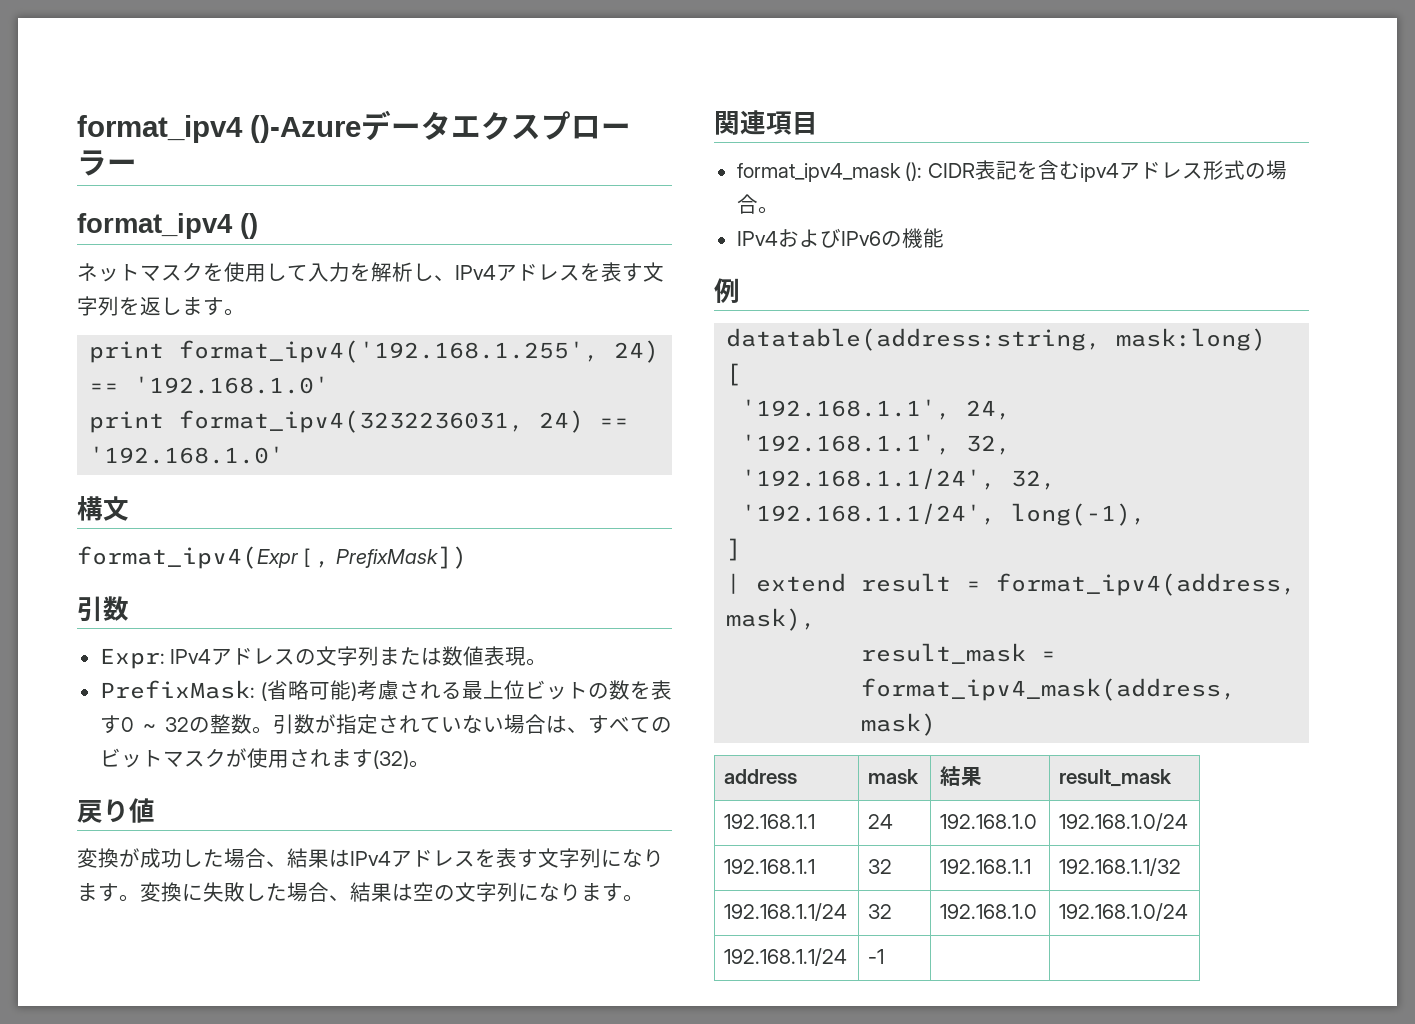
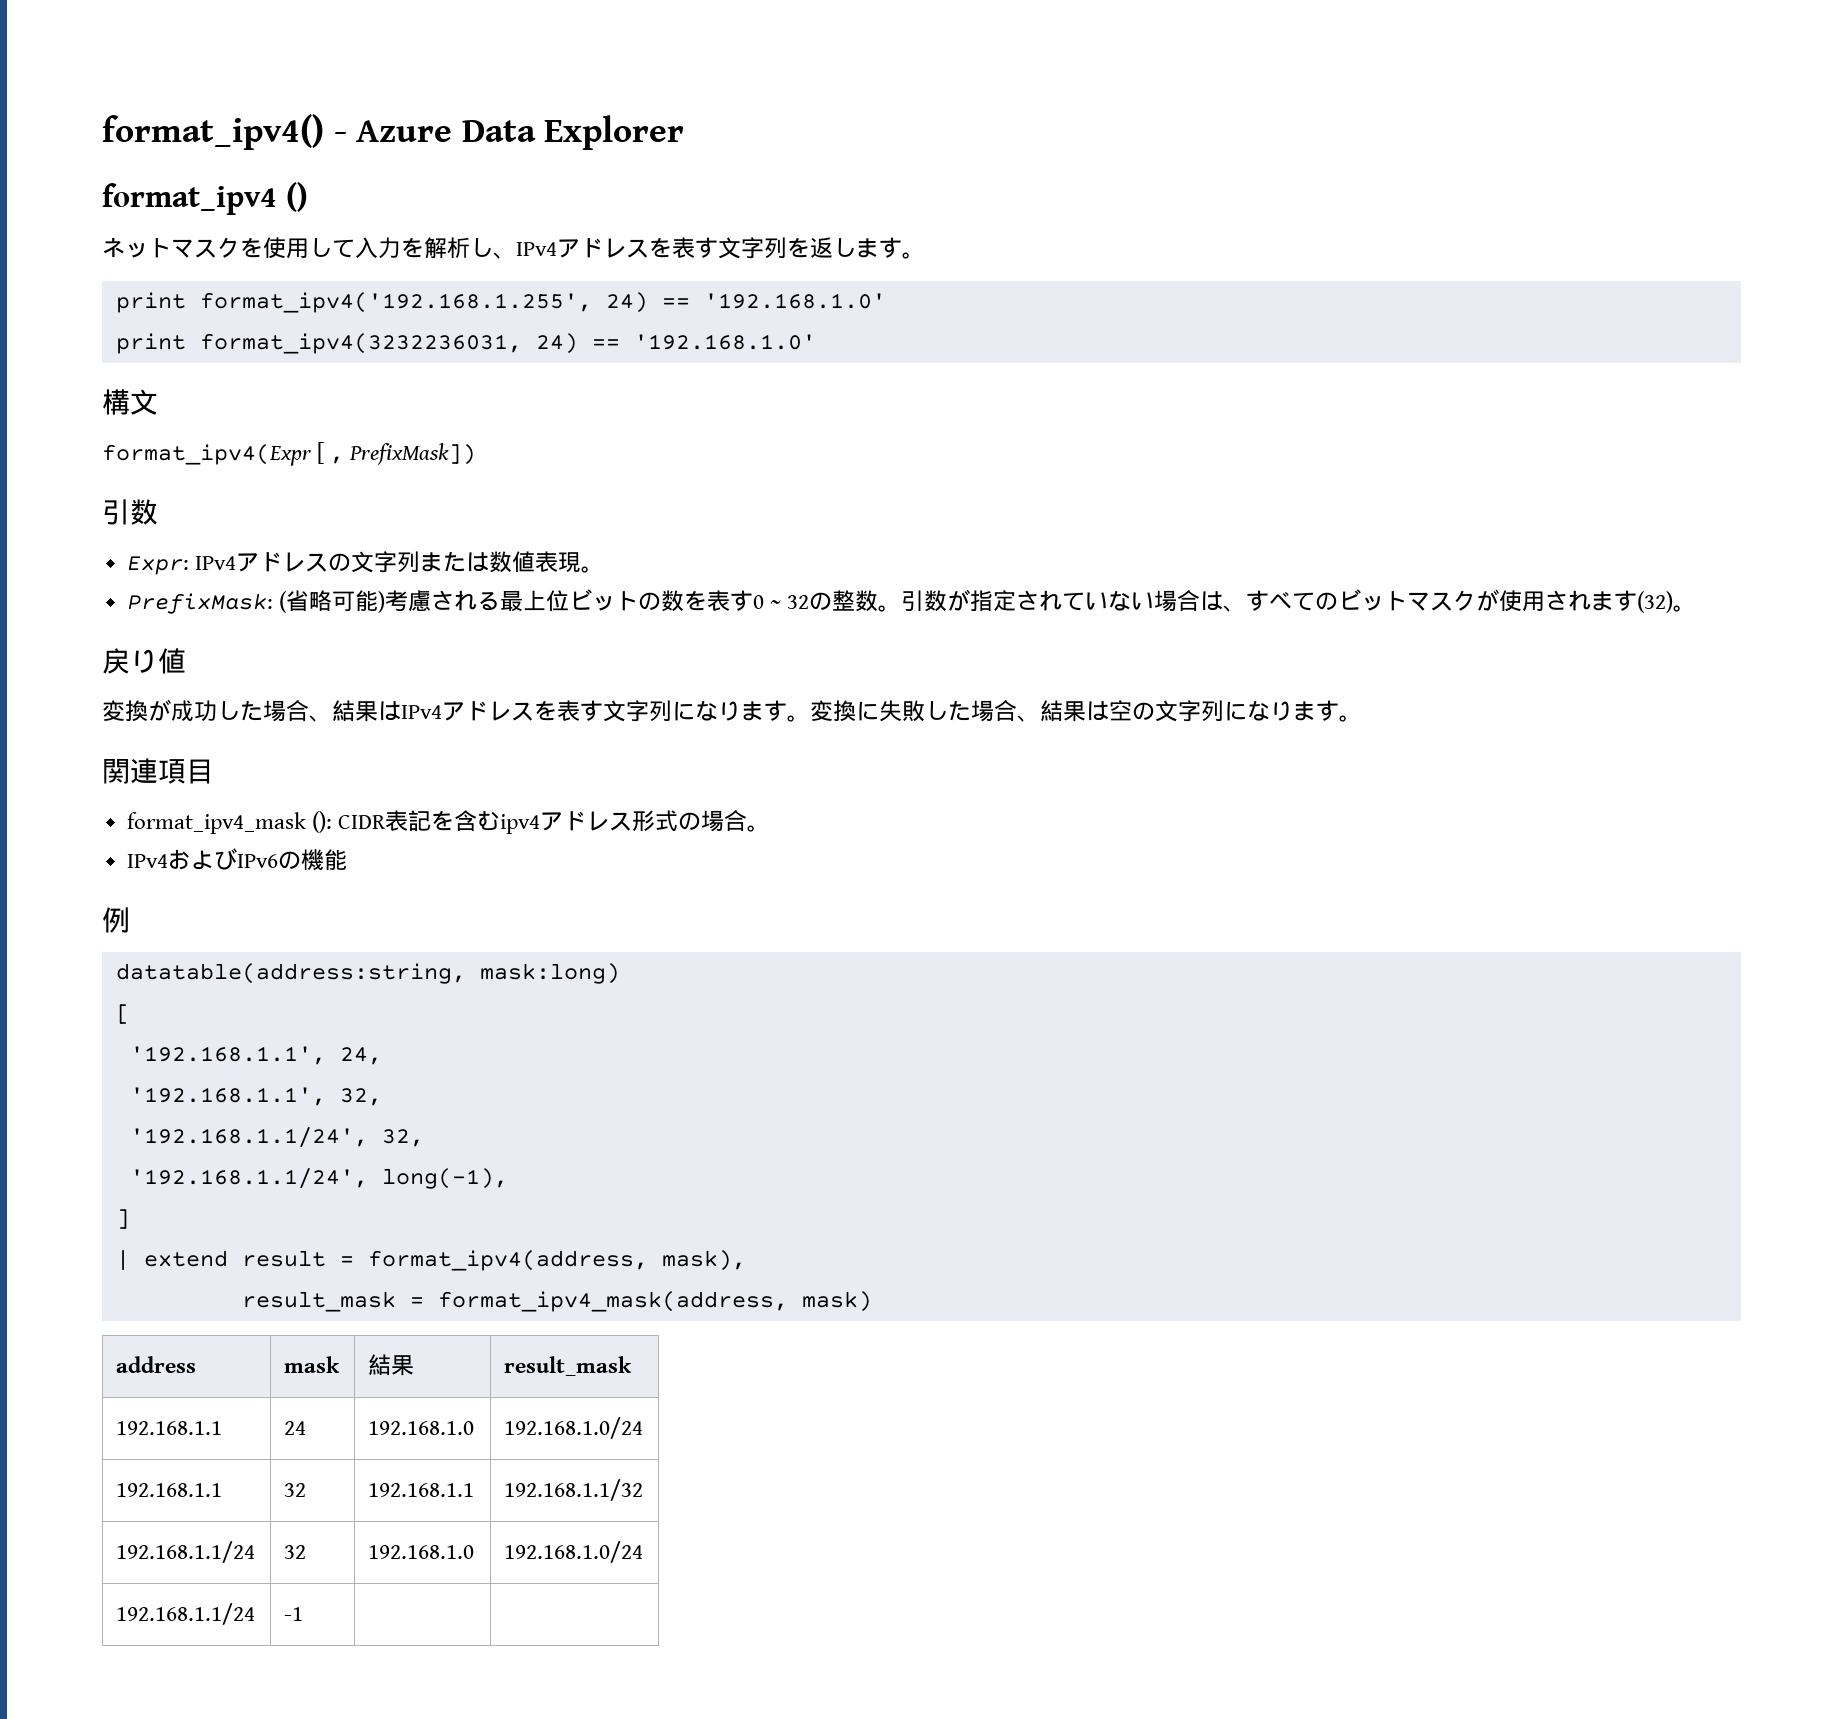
- format_ipv4 ()-Azureデータエクスプローラー
+ format_ipv4() - Azure Data Explorer

